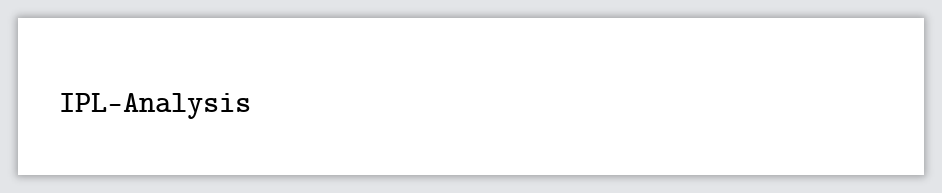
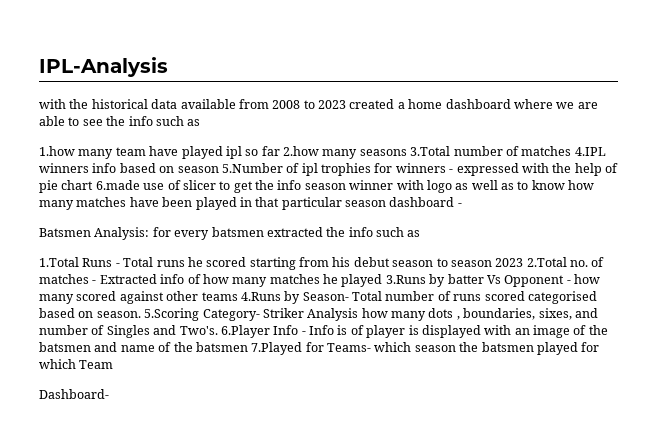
+ with the historical data available from 2008 to 2023 created a home dashboard where we are able to see the info such as
+ 1.how many team have played ipl so far 2.how many seasons 3.Total number of matches 4.IPL winners info based on season 5.Number of ipl trophies for winners - expressed with the help of pie chart 6.made use of slicer to get the info season winner with logo as well as to know how many matches have been played in that particular season dashboard -
+ Batsmen Analysis: for every batsmen extracted the info such as
+ 1.Total Runs - Total runs he scored starting from his debut season to season 2023 2.Total no. of matches - Extracted info of how many matches he played 3.Runs by batter Vs Opponent - how many scored against other teams 4.Runs by Season- Total number of runs scored categorised based on season. 5.Scoring Category- Striker Analysis how many dots , boundaries, sixes, and number of Singles and Two's. 6.Player Info - Info is of player is displayed with an image of the batsmen and name of the batsmen 7.Played for Teams- which season the batsmen played for which Team
+ Dashboard-

